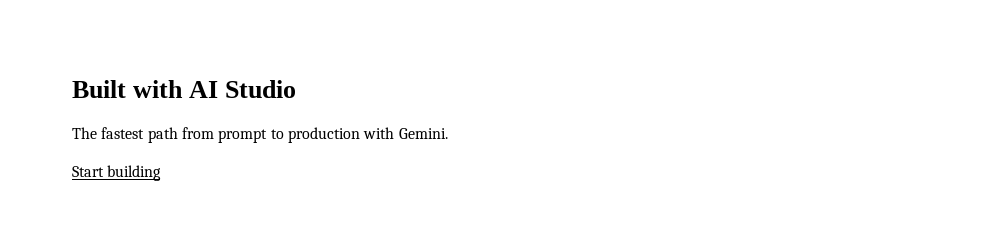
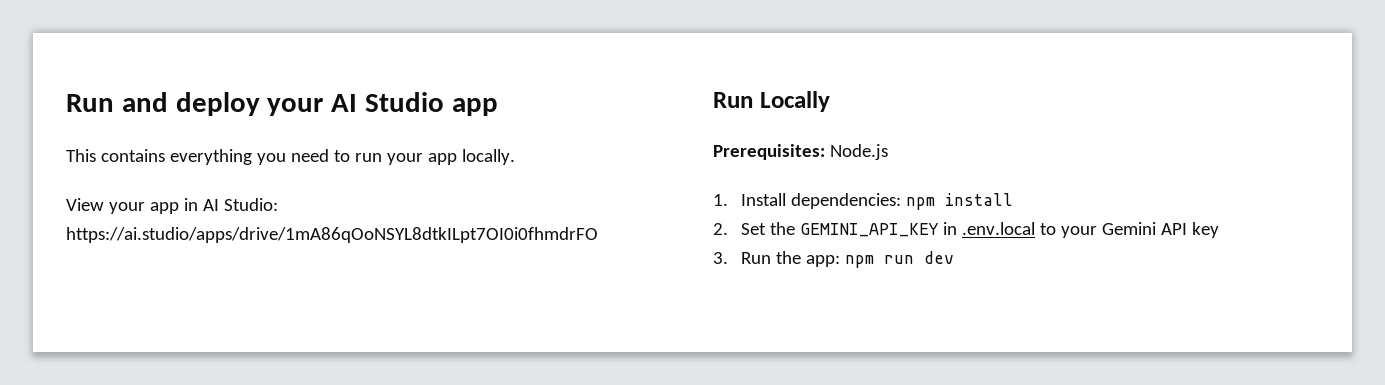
- Built with AI Studio
- The fastest path from prompt to production with Gemini.
- Start building
+ Run and deploy your AI Studio app
+ This contains everything you need to run your app locally.
+ View your app in AI Studio: https://ai.studio/apps/drive/1mA86qOoNSYL8dtkILpt7OI0i0fhmdrFO
+ Run Locally
+ Prerequisites: Node.js
+ 1. Install dependencies: npm install
+ 2. Set the GEMINI_API_KEY in .env.local to your Gemini API key
+ 3. Run the app: npm run dev

